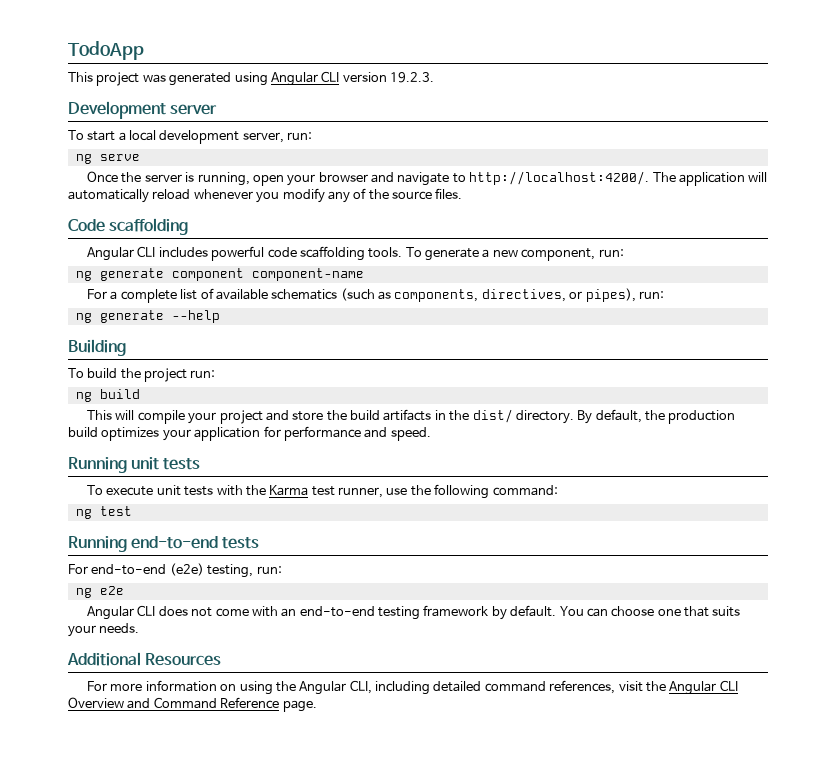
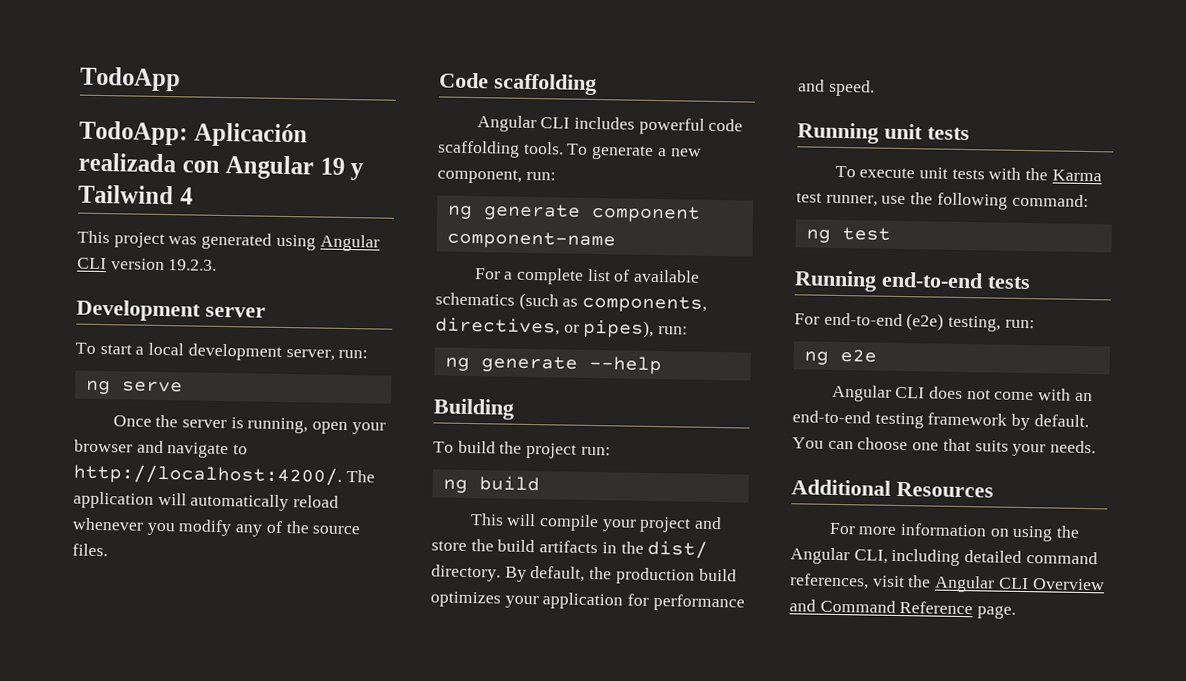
+ TodoApp: Aplicación realizada con Angular 19 y Tailwind 4

